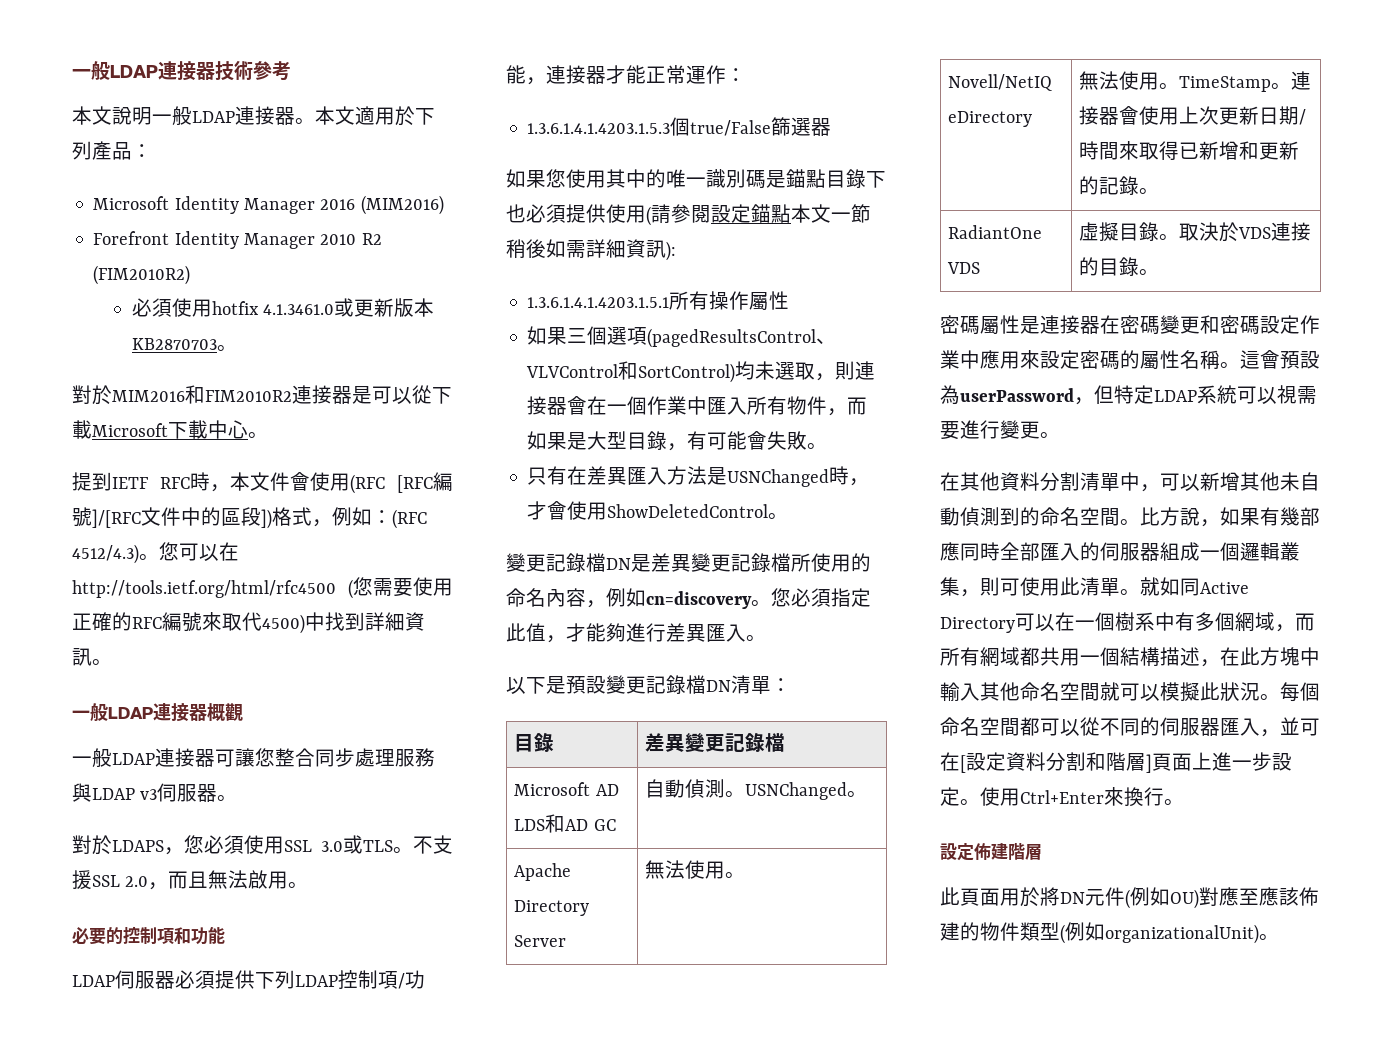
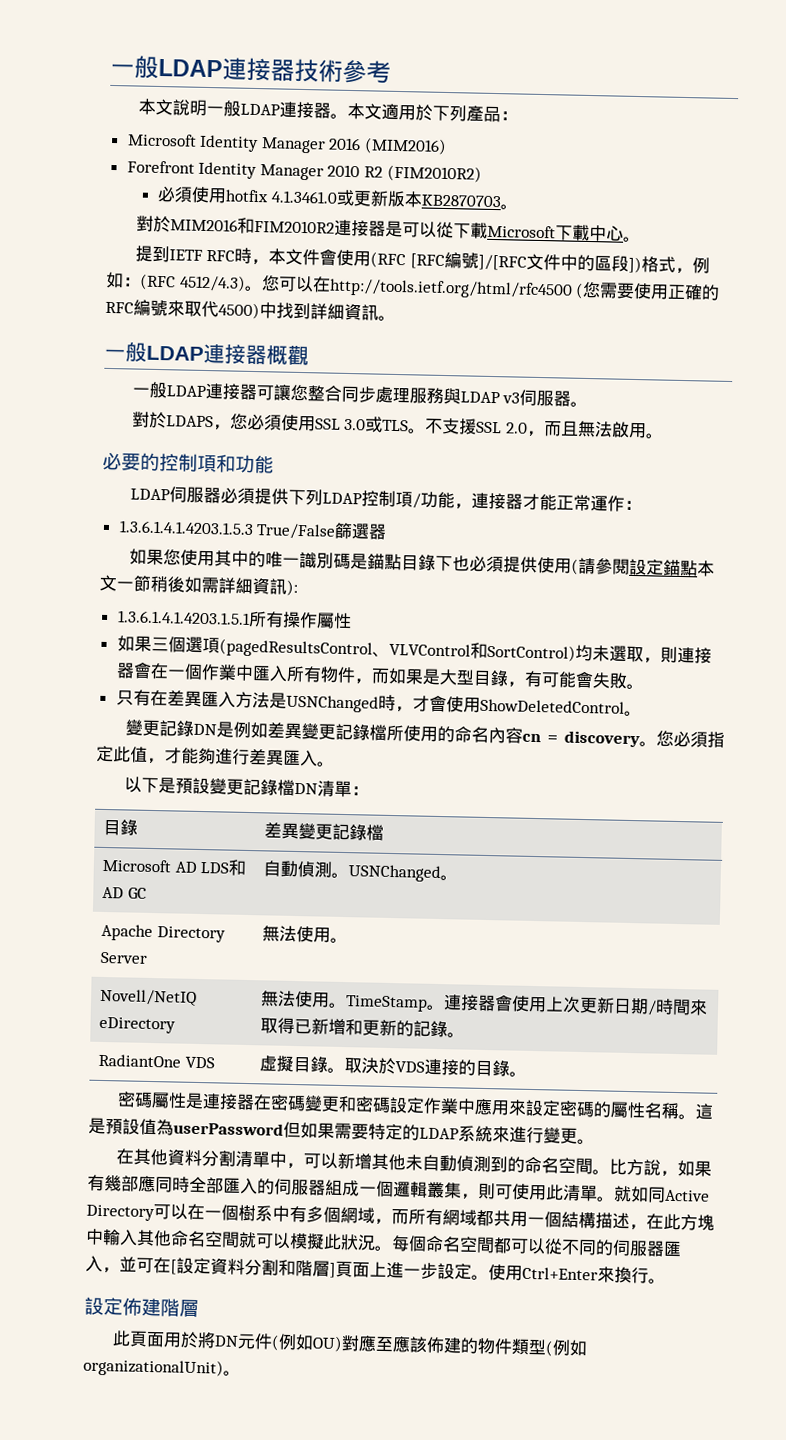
- 1.3.6.1.4.1.4203.1.5.3個true/False篩選器
+ 1.3.6.1.4.1.4203.1.5.3 True/False篩選器
- 變更記錄檔DN是差異變更記錄檔所使用的命名內容，例如cn=discovery。
+ 變更記錄DN是例如差異變更記錄檔所使用的命名內容cn = discovery。
- 這會預設為userPassword，但特定LDAP系統可以視需要進行變更。
+ 這是預設值為userPassword但如果需要特定的LDAP系統來進行變更。

